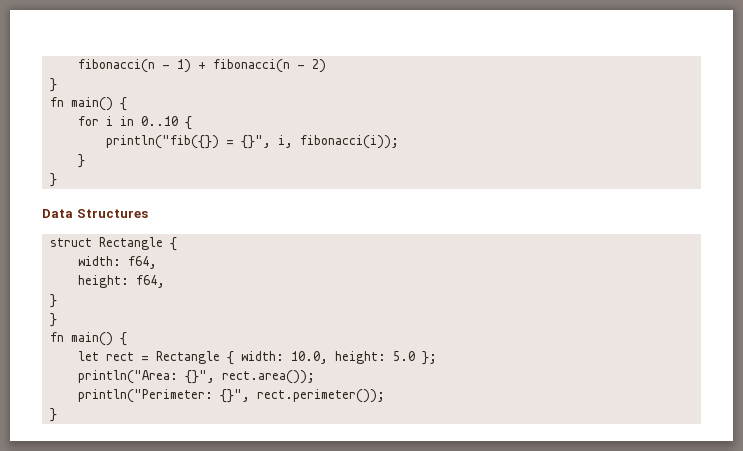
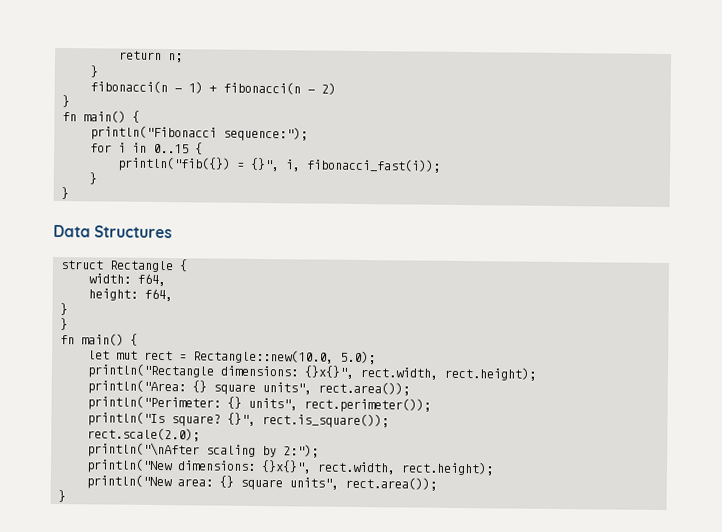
+ return n;
+ }
+ println("Fibonacci sequence:");
- for i in 0..10 {
+ for i in 0..15 {
- println("fib({}) = {}", i, fibonacci(i));
+ println("fib({}) = {}", i, fibonacci_fast(i));
- let rect = Rectangle { width: 10.0, height: 5.0 };
- println("Area: {}", rect.area());
+ let mut rect = Rectangle::new(10.0, 5.0);
+ println("Rectangle dimensions: {}x{}", rect.width, rect.height);
+ println("Area: {} square units", rect.area());
- println("Perimeter: {}", rect.perimeter());
+ println("Perimeter: {} units", rect.perimeter());
+ println("Is square? {}", rect.is_square());
+ rect.scale(2.0);
+ println("\nAfter scaling by 2:");
+ println("New dimensions: {}x{}", rect.width, rect.height);
+ println("New area: {} square units", rect.area());

